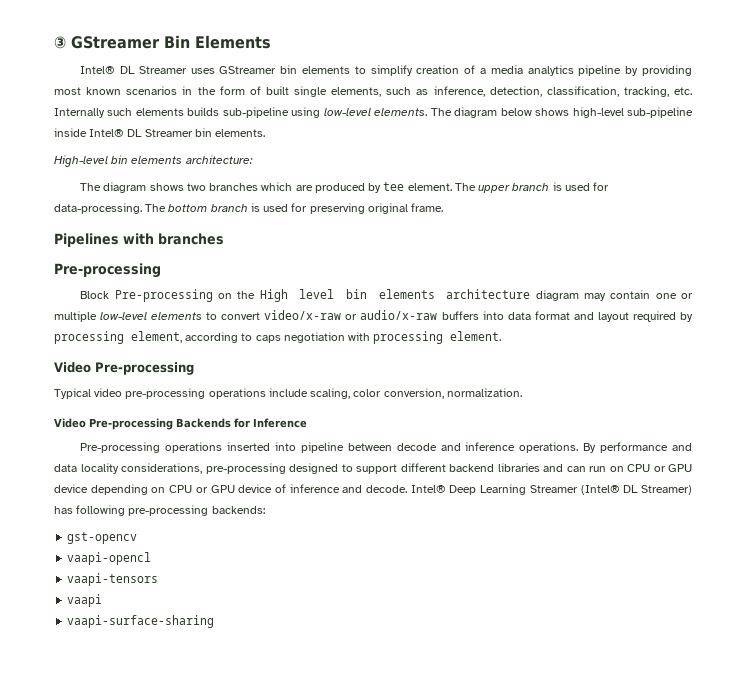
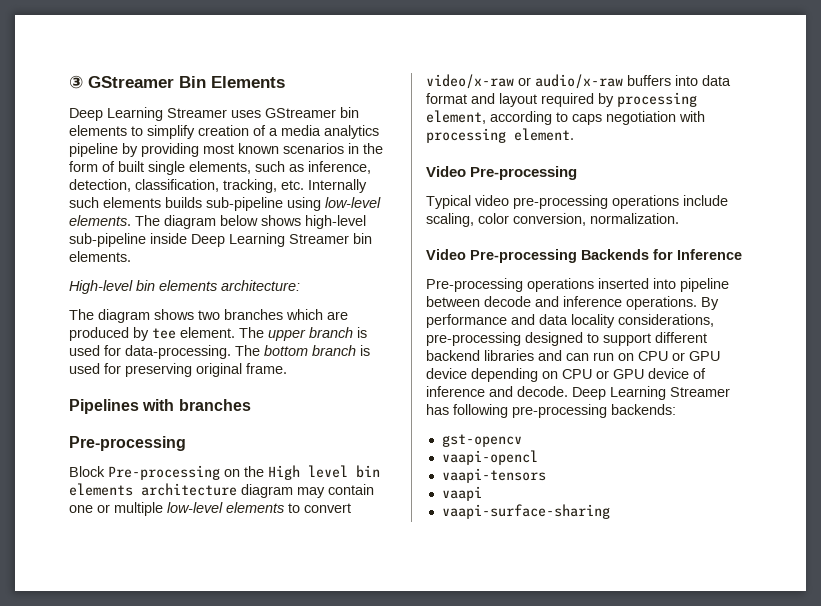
- Intel® DL Streamer uses GStreamer bin elements to simplify creation of a media analytics pipeline by providing most known scenarios in the form of built single elements, such as inference, detection, classification, tracking, etc. Internally such elements builds sub-pipeline using low-level elements.
+ Deep Learning Streamer uses GStreamer bin elements to simplify creation of a media analytics pipeline by providing most known scenarios in the form of built single elements, such as inference, detection, classification, tracking, etc. Internally such elements builds sub-pipeline using low-level elements.
- The diagram below shows high-level sub-pipeline inside Intel® DL Streamer bin elements.
+ The diagram below shows high-level sub-pipeline inside Deep Learning Streamer bin elements.
- Intel® Deep Learning Streamer (Intel® DL Streamer) has following pre-processing backends:
+ Deep Learning Streamer has following pre-processing backends:

